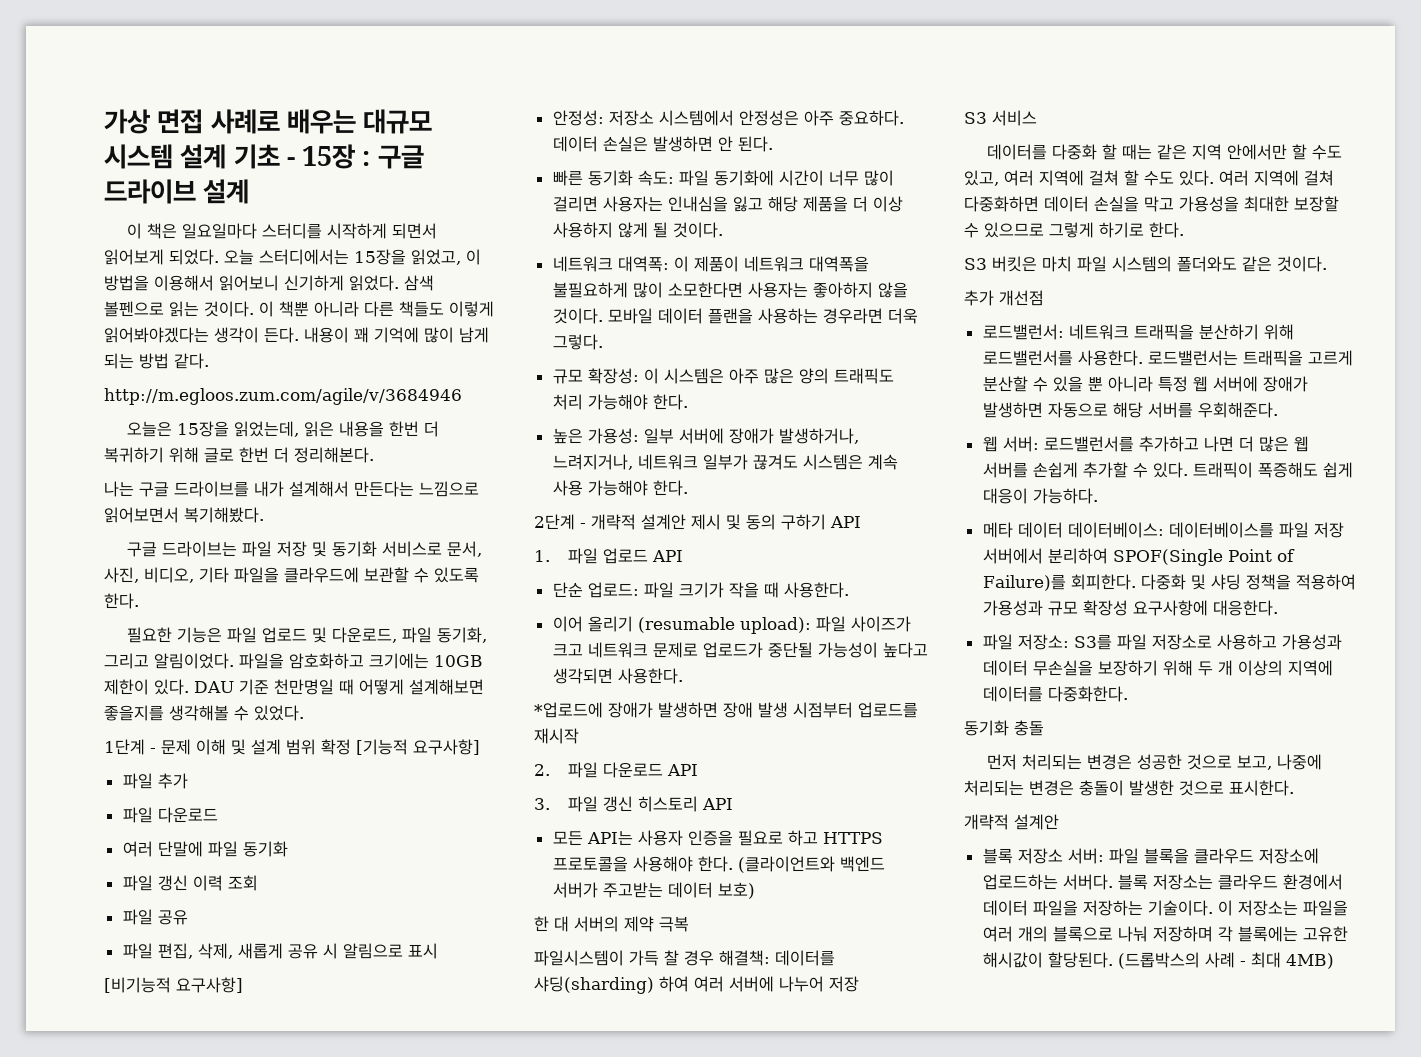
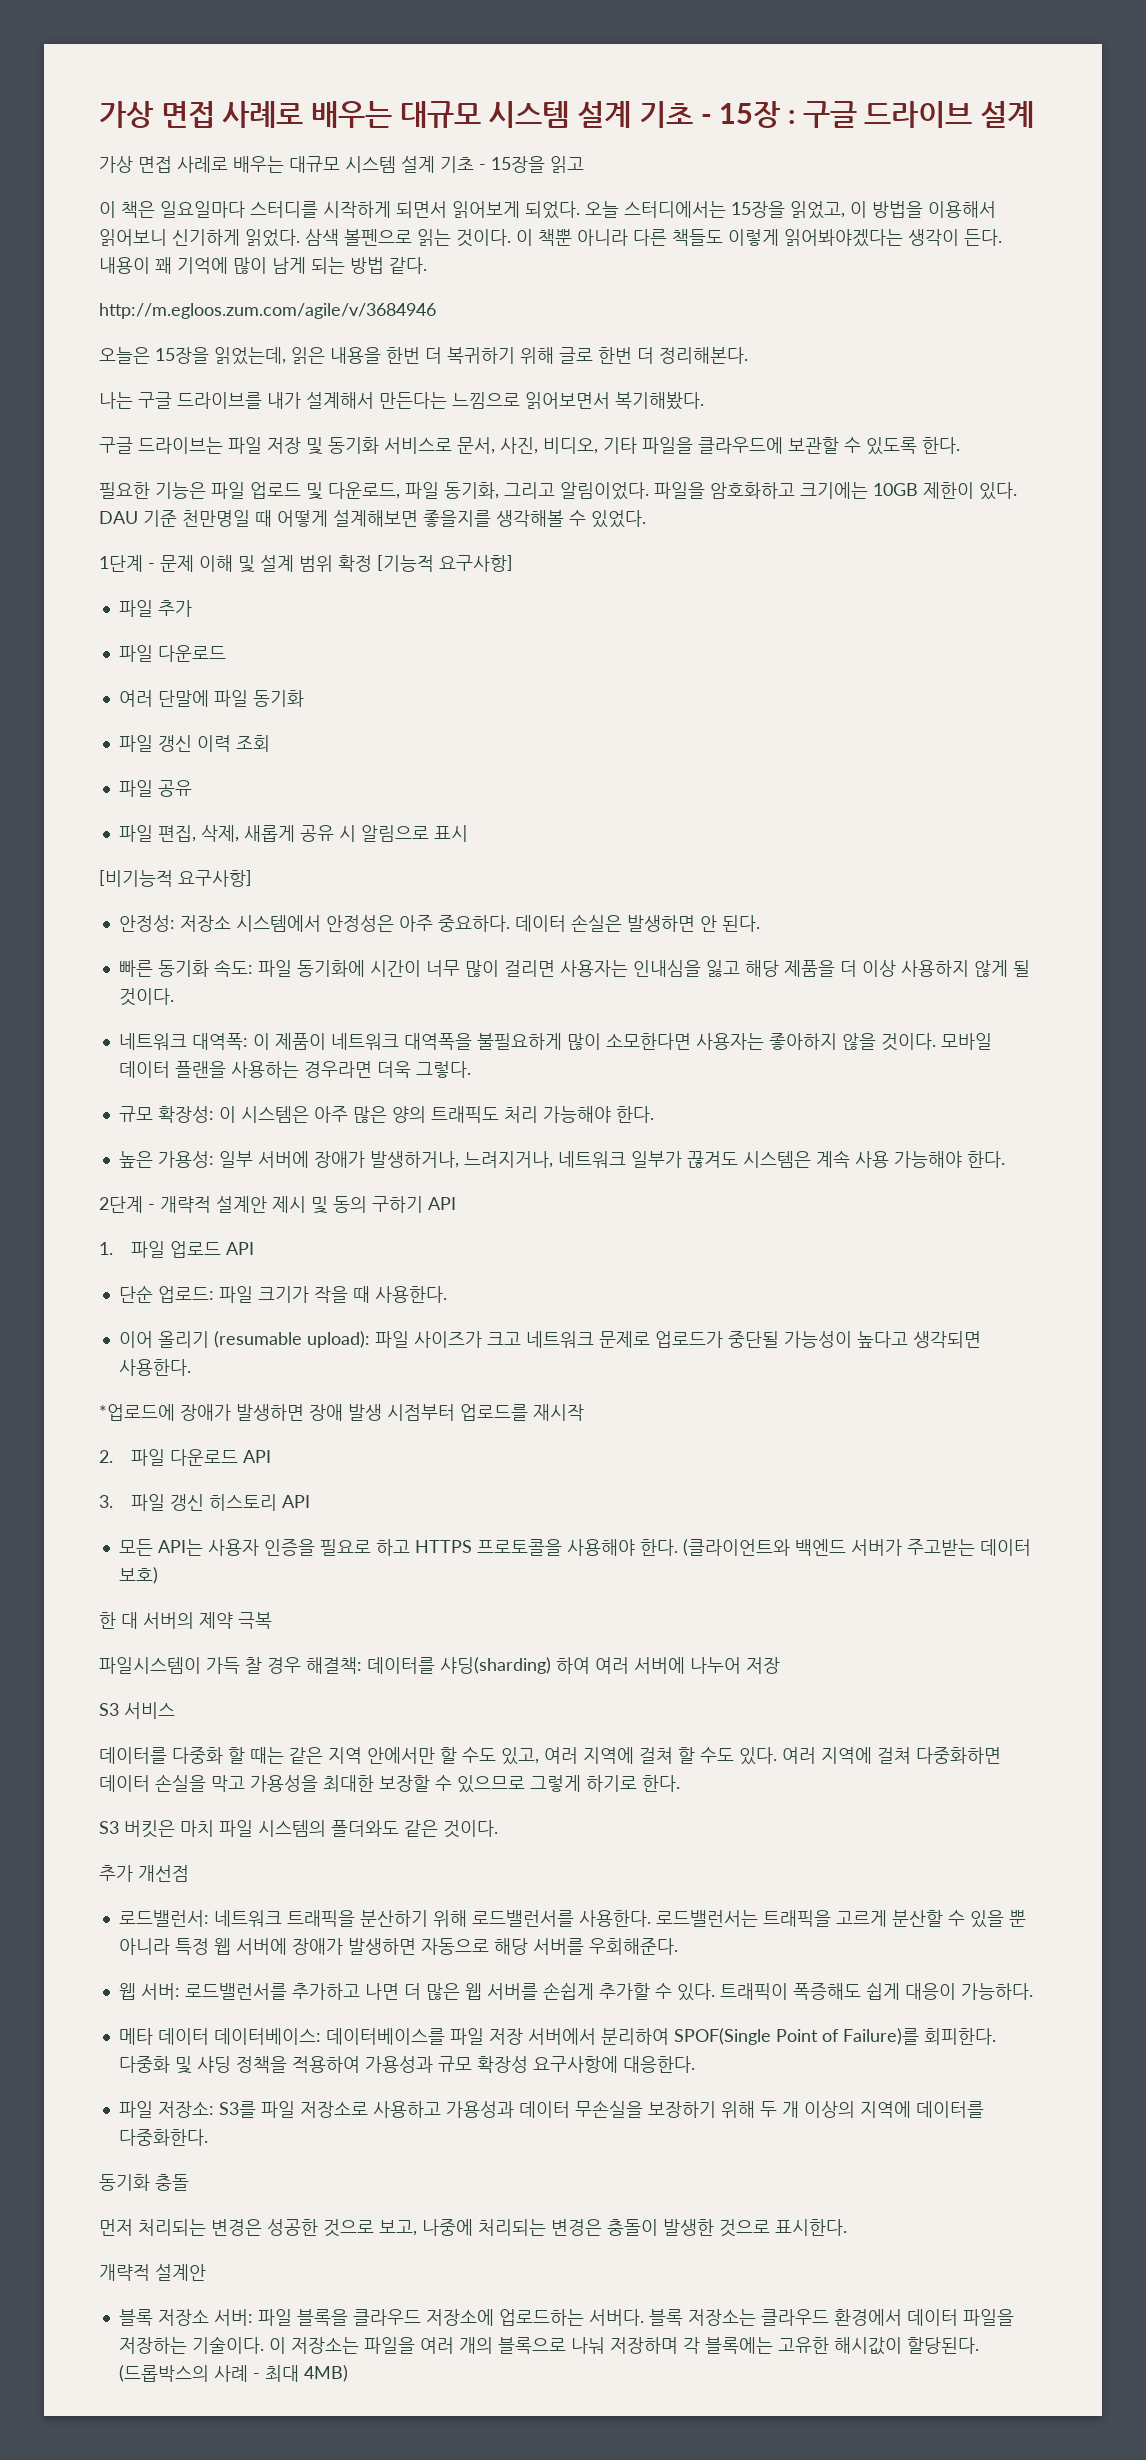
+ 가상 면접 사레로 배우는 대규모 시스템 설계 기초 - 15장을 읽고

